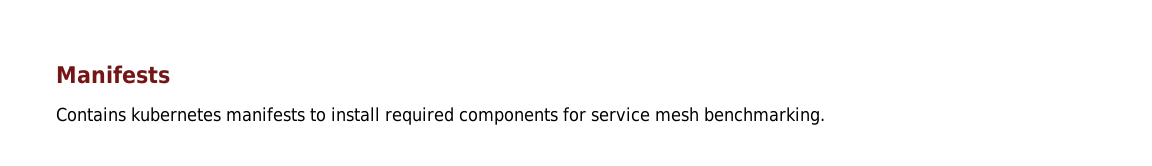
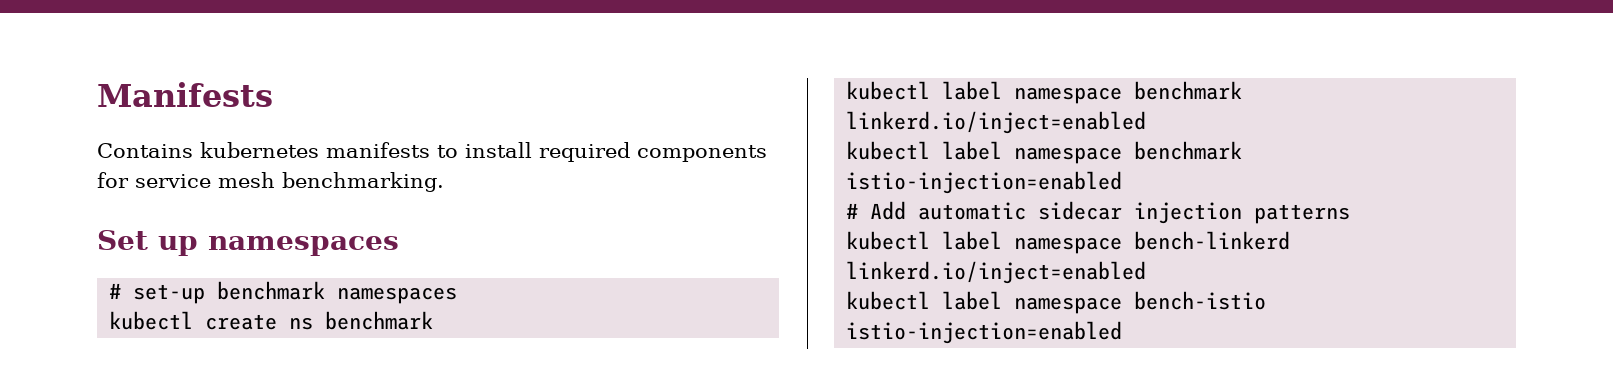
+ Set up namespaces
+ # set-up benchmark namespaces
+ kubectl create ns benchmark
+ kubectl label namespace benchmark linkerd.io/inject=enabled
+ kubectl label namespace benchmark istio-injection=enabled
+ # Add automatic sidecar injection patterns
+ kubectl label namespace bench-linkerd linkerd.io/inject=enabled
+ kubectl label namespace bench-istio istio-injection=enabled

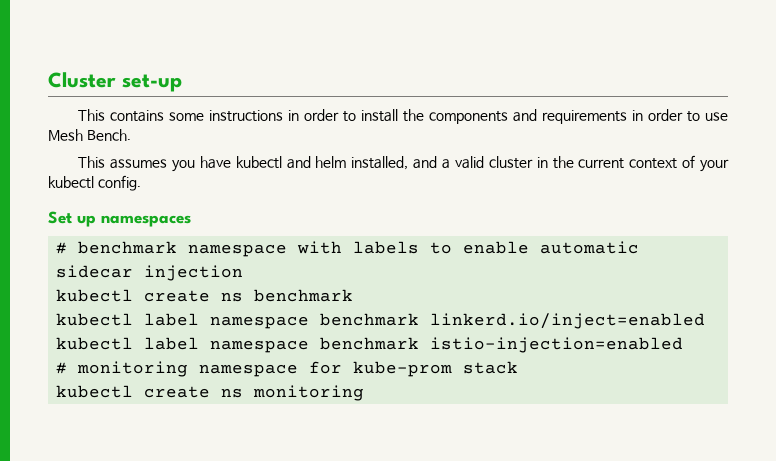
- Manifests
- Contains kubernetes manifests to install required components for service mesh benchmarking.
+ Cluster set-up
+ This contains some instructions in order to install the components and requirements in order to use Mesh Bench.
+ This assumes you have kubectl and helm installed, and a valid cluster in the current context of your kubectl config.
  Set up namespaces
- # set-up benchmark namespaces
+ # benchmark namespace with labels to enable automatic sidecar injection
- # Add automatic sidecar injection patterns
- kubectl label namespace bench-linkerd linkerd.io/inject=enabled
- kubectl label namespace bench-istio istio-injection=enabled
+ # monitoring namespace for kube-prom stack
+ kubectl create ns monitoring

